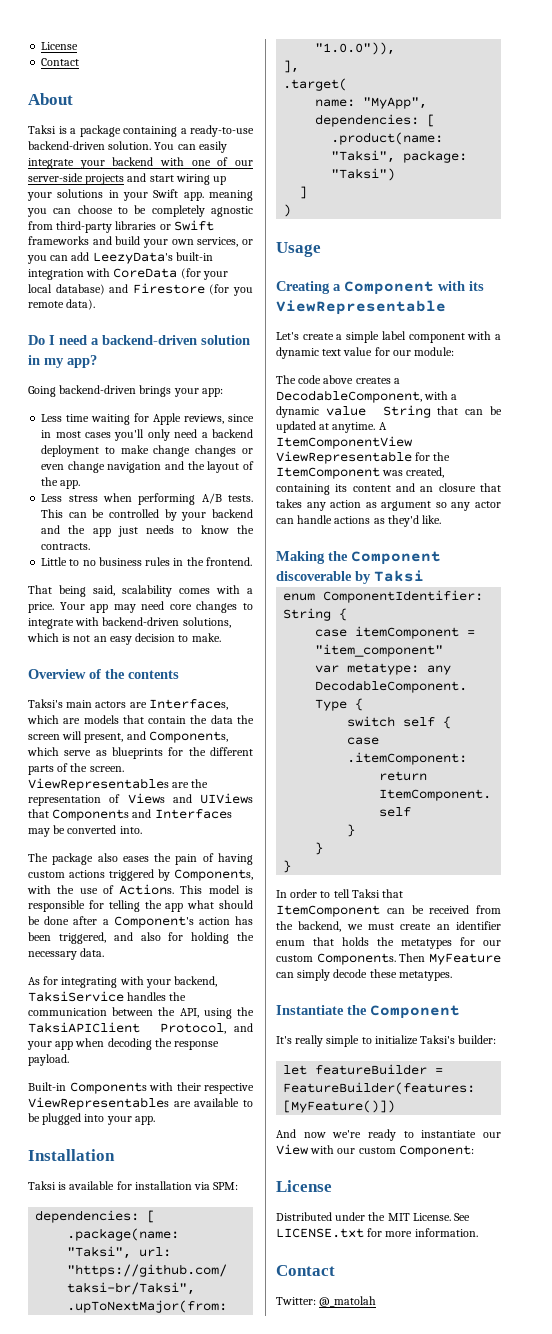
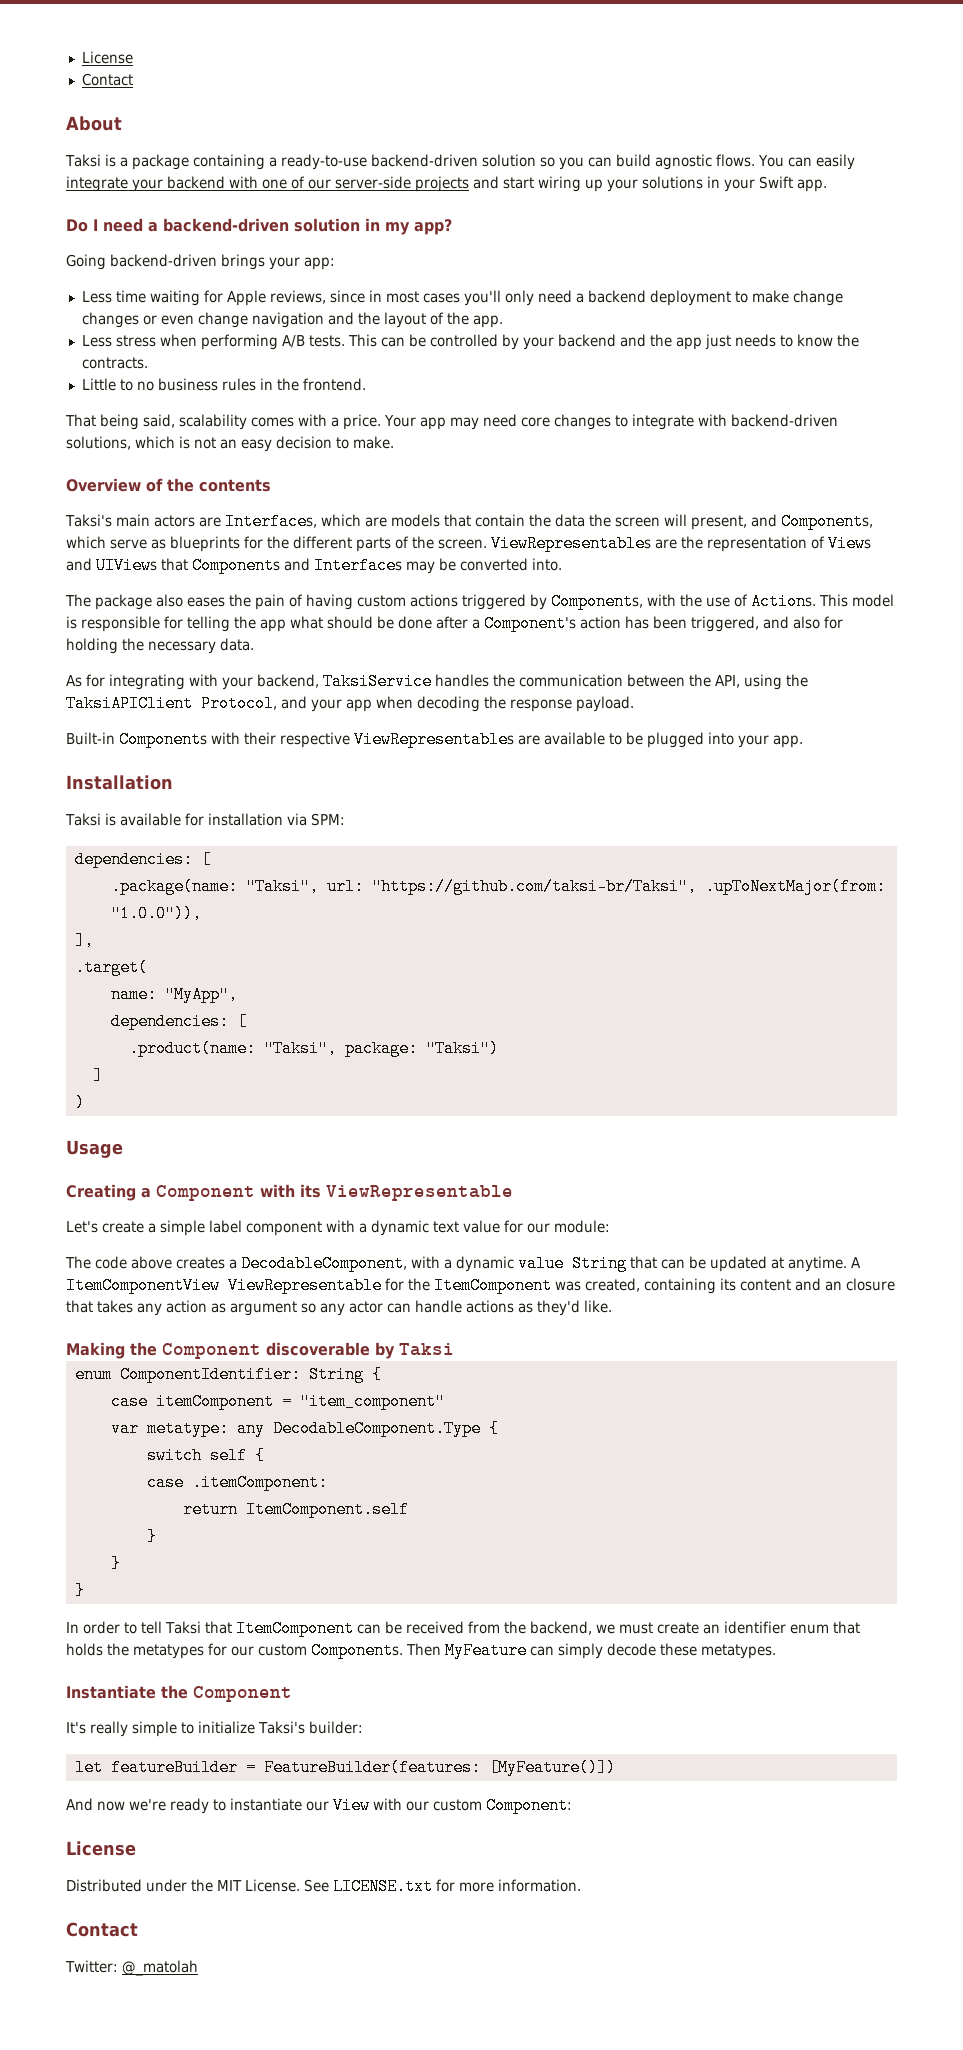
- Taksi is a package containing a ready-to-use backend-driven solution.
+ Taksi is a package containing a ready-to-use backend-driven solution so you can build agnostic flows.
- You can easily integrate your backend with one of our server-side projects and start wiring up your solutions in your Swift app. meaning you can choose to be completely agnostic from third-party libraries or Swift frameworks and build your own services, or you can add LeezyData's built-in integration with CoreData (for your local database) and Firestore (for you remote data).
+ You can easily integrate your backend with one of our server-side projects and start wiring up your solutions in your Swift app.

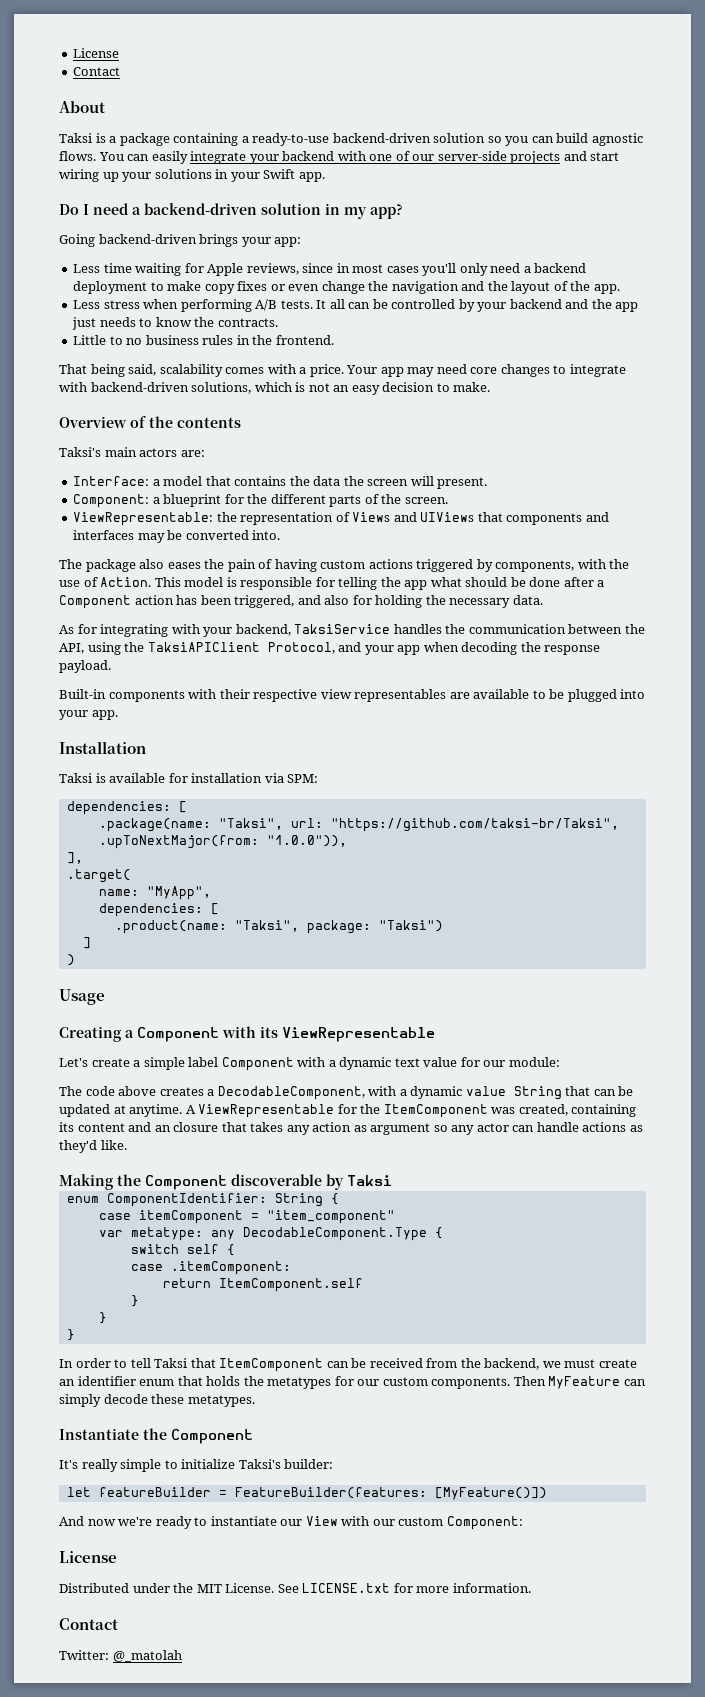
- Less time waiting for Apple reviews, since in most cases you'll only need a backend deployment to make change changes or even change navigation and the layout of the app.
+ Less time waiting for Apple reviews, since in most cases you'll only need a backend deployment to make copy fixes or even change the navigation and the layout of the app.
- This can be controlled by your backend and the app just needs to know the contracts.
+ It all can be controlled by your backend and the app just needs to know the contracts.
- Taksi's main actors are Interfaces, which are models that contain the data the screen will present, and Components, which serve as blueprints for the different parts of the screen. ViewRepresentables are the representation of Views and UIViews that Components and Interfaces may be converted into.
+ Taksi's main actors are:
+ Interface: a model that contains the data the screen will present.
+ Component: a blueprint for the different parts of the screen.
+ ViewRepresentable: the representation of Views and UIViews that components and interfaces may be converted into.
- The package also eases the pain of having custom actions triggered by Components, with the use of Actions.
+ The package also eases the pain of having custom actions triggered by components, with the use of Action.
- This model is responsible for telling the app what should be done after a Component's action has been triggered, and also for holding the necessary data.
+ This model is responsible for telling the app what should be done after a Component action has been triggered, and also for holding the necessary data.
- Built-in Components with their respective ViewRepresentables are available to be plugged into your app.
+ Built-in components with their respective view representables are available to be plugged into your app.
- Let's create a simple label component with a dynamic text value for our module:
+ Let's create a simple label Component with a dynamic text value for our module:
- A ItemComponentView ViewRepresentable for the ItemComponent was created, containing its content and an closure that takes any action as argument so any actor can handle actions as they'd like.
+ A ViewRepresentable for the ItemComponent was created, containing its content and an closure that takes any action as argument so any actor can handle actions as they'd like.
- In order to tell Taksi that ItemComponent can be received from the backend, we must create an identifier enum that holds the metatypes for our custom Components.
+ In order to tell Taksi that ItemComponent can be received from the backend, we must create an identifier enum that holds the metatypes for our custom components.

